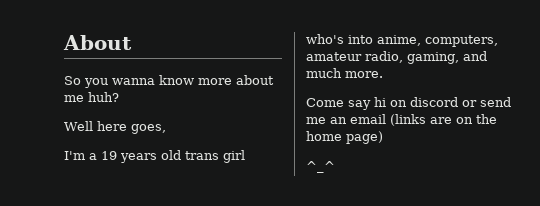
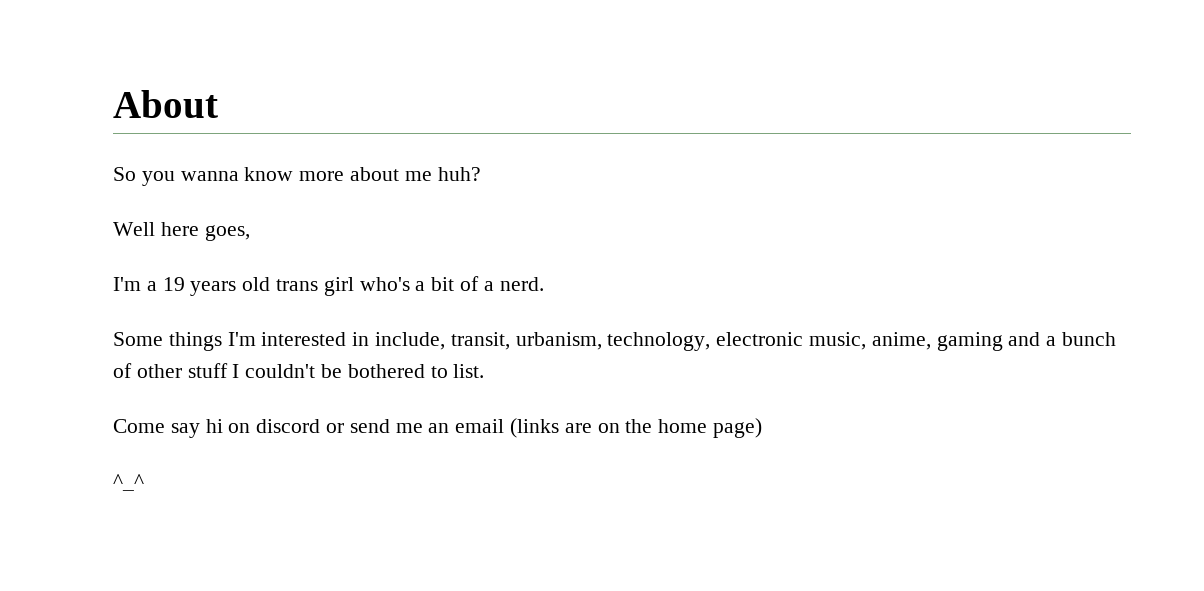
- I'm a 19 years old trans girl who's into anime, computers, amateur radio, gaming, and much more.
+ I'm a 19 years old trans girl who's a bit of a nerd.
+ Some things I'm interested in include, transit, urbanism, technology, electronic music, anime, gaming and a bunch of other stuff I couldn't be bothered to list.

